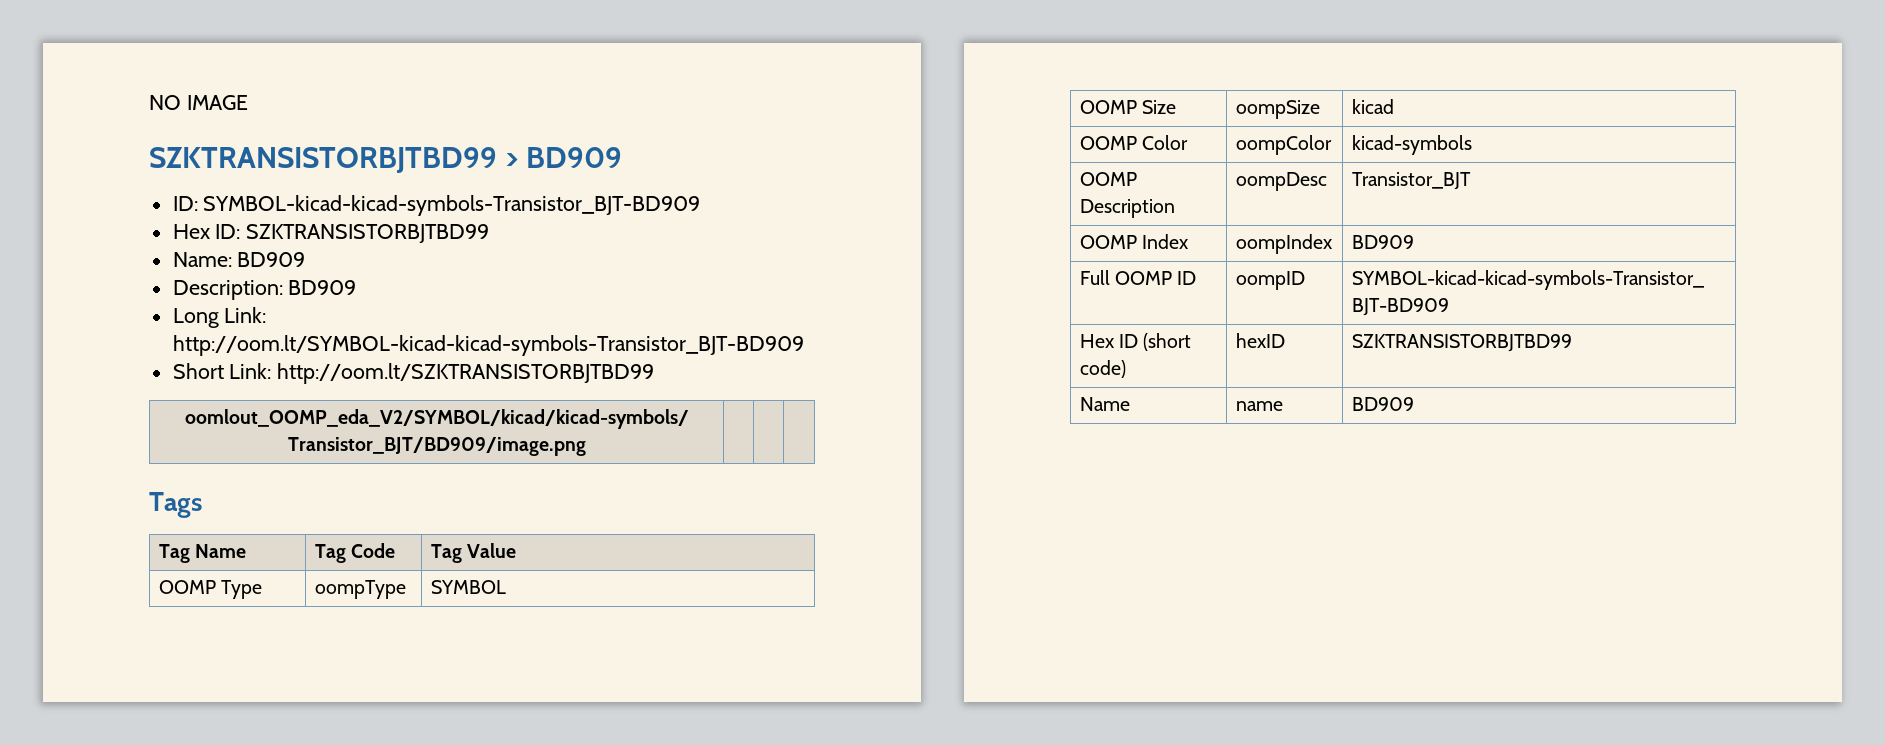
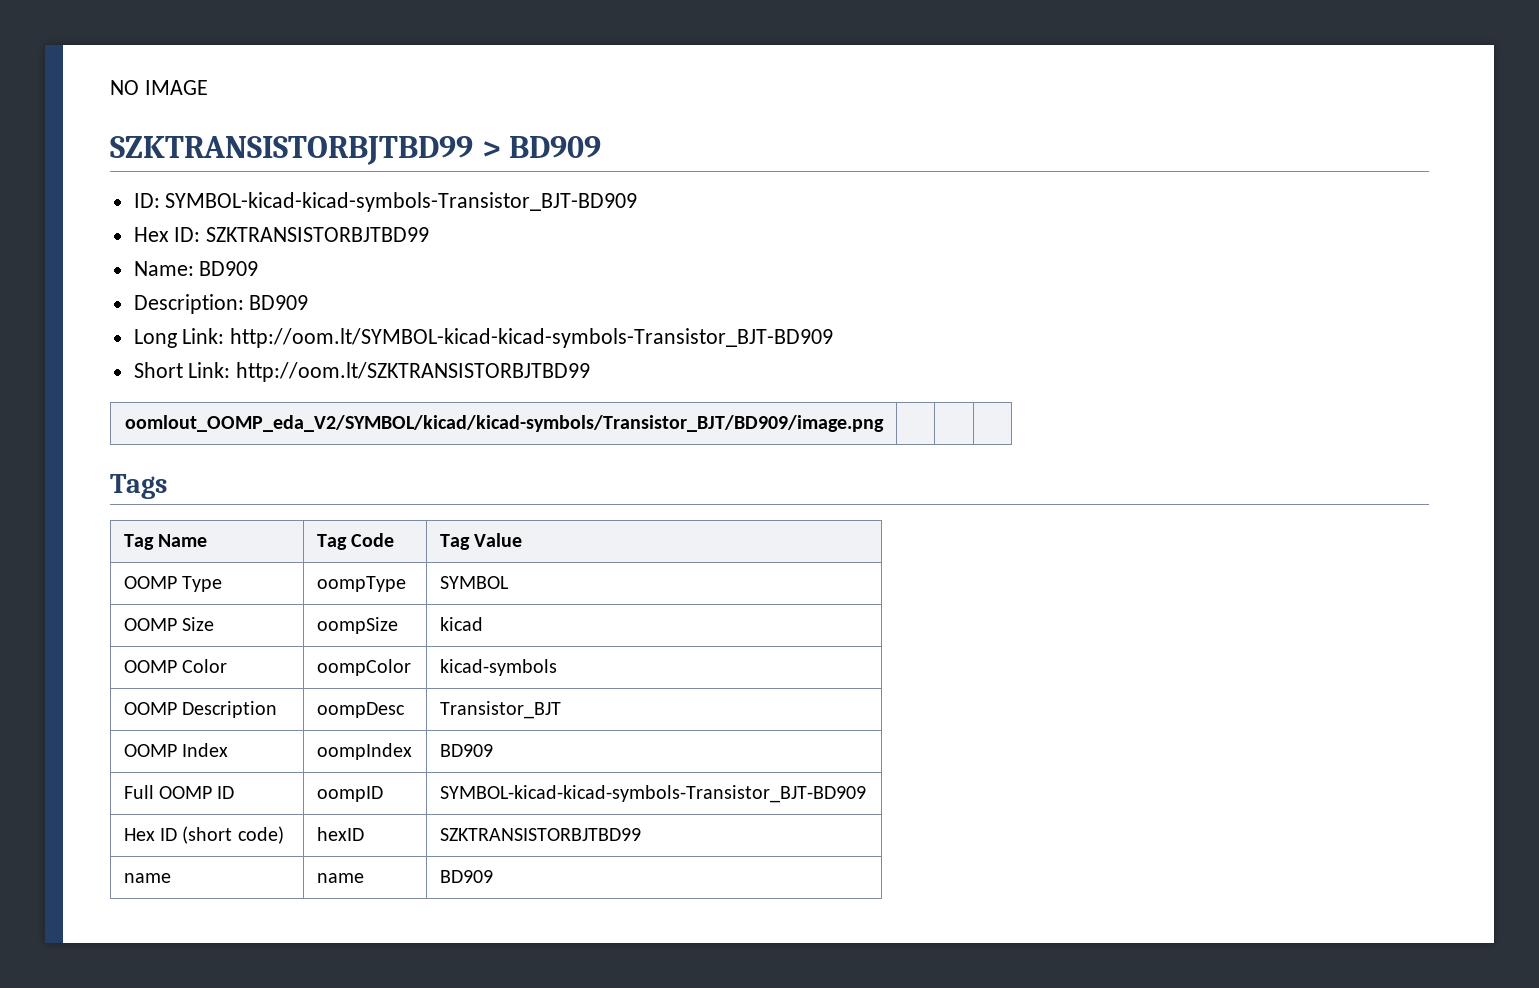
- Name | name | BD909
+ name | name | BD909

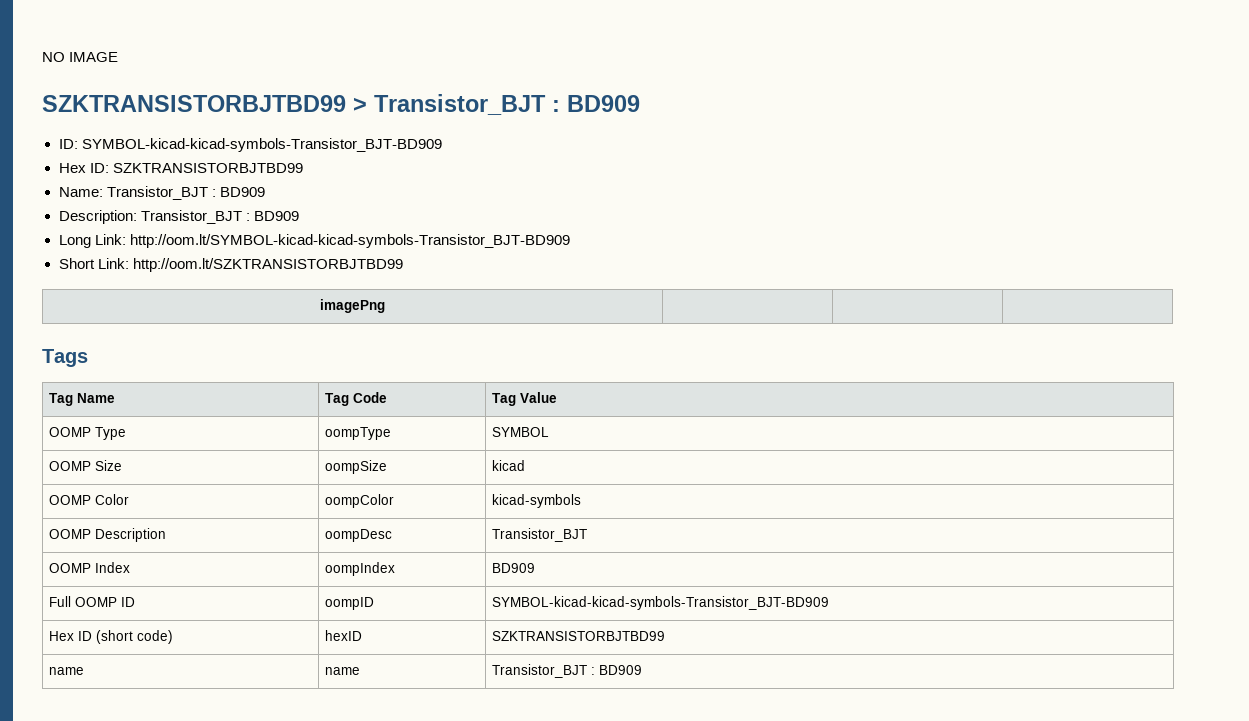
- SZKTRANSISTORBJTBD99 > BD909
+ SZKTRANSISTORBJTBD99 > Transistor_BJT : BD909
- Name: BD909
+ Name: Transistor_BJT : BD909
- Description: BD909
+ Description: Transistor_BJT : BD909
- oomlout_OOMP_eda_V2/SYMBOL/kicad/kicad-symbols/Transistor_BJT/BD909/image.png | | |
+ imagePng | | |
- name | name | BD909
+ name | name | Transistor_BJT : BD909

